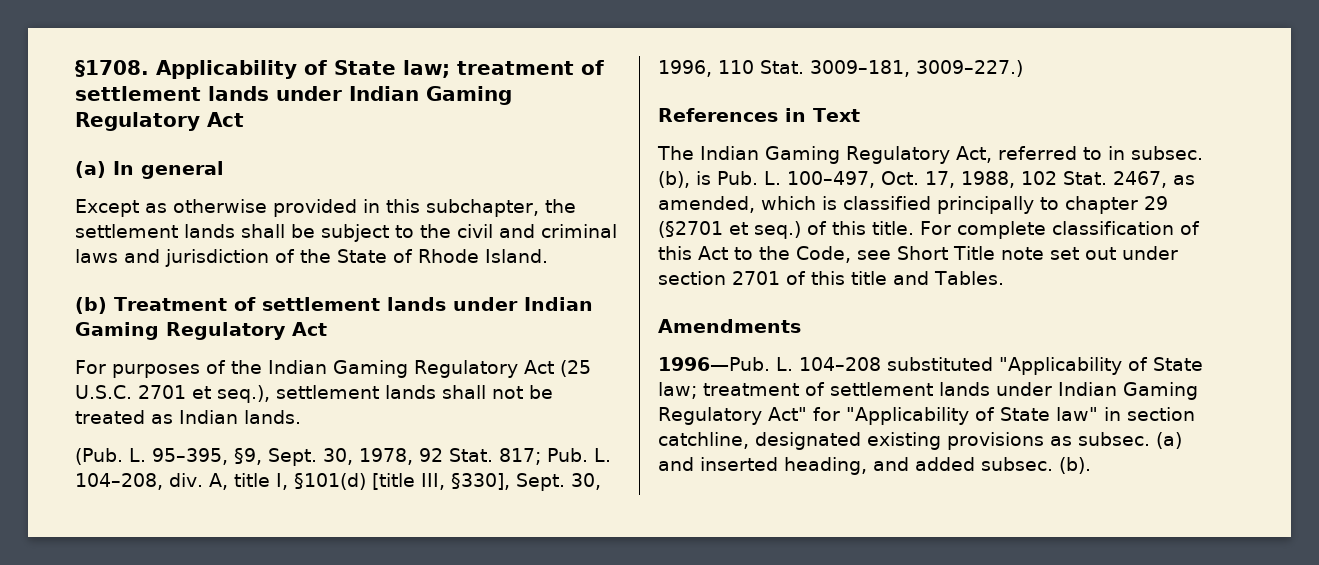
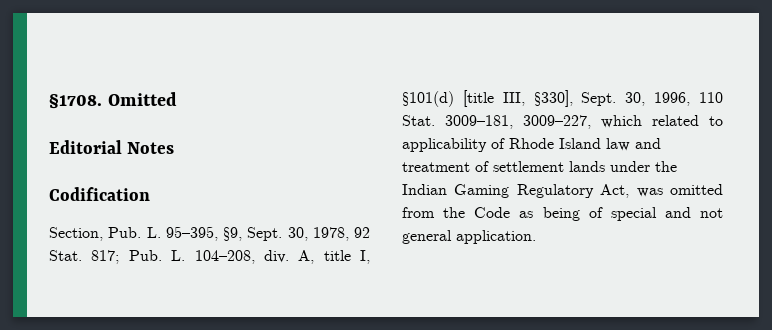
- Applicability of State law; treatment of settlement lands under Indian Gaming Regulatory Act
- (a) In general
- Except as otherwise provided in this subchapter, the settlement lands shall be subject to the civil and criminal laws and jurisdiction of the State of Rhode Island.
- (b) Treatment of settlement lands under Indian Gaming Regulatory Act
- For purposes of the Indian Gaming Regulatory Act (25 U.S.C. 2701 et seq.), settlement lands shall not be treated as Indian lands.
- (Pub. L. 95–395, §9, Sept.
+ Omitted
+ Editorial Notes
+ Codification
+ Section, Pub. L. 95–395, §9, Sept.
- 3009–181, 3009–227.)
- References in Text
- The Indian Gaming Regulatory Act, referred to in subsec. (b), is Pub. L. 100–497, Oct. 17, 1988, 102 Stat. 2467, as amended, which is classified principally to chapter 29 (§2701 et seq.) of this title. For complete classification of this Act to the Code, see Short Title note set out under section 2701 of this title and Tables.
- Amendments
- 1996—Pub. L. 104–208 substituted "Applicability of State law; treatment of settlement lands under Indian Gaming Regulatory Act" for "Applicability of State law" in section catchline, designated existing provisions as subsec. (a) and inserted heading, and added subsec. (b).
+ 3009–181, 3009–227, which related to applicability of Rhode Island law and treatment of settlement lands under the Indian Gaming Regulatory Act, was omitted from the Code as being of special and not general application.

